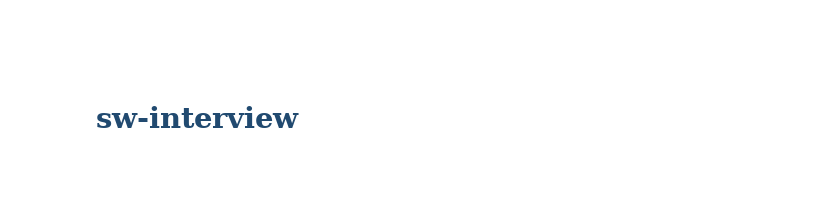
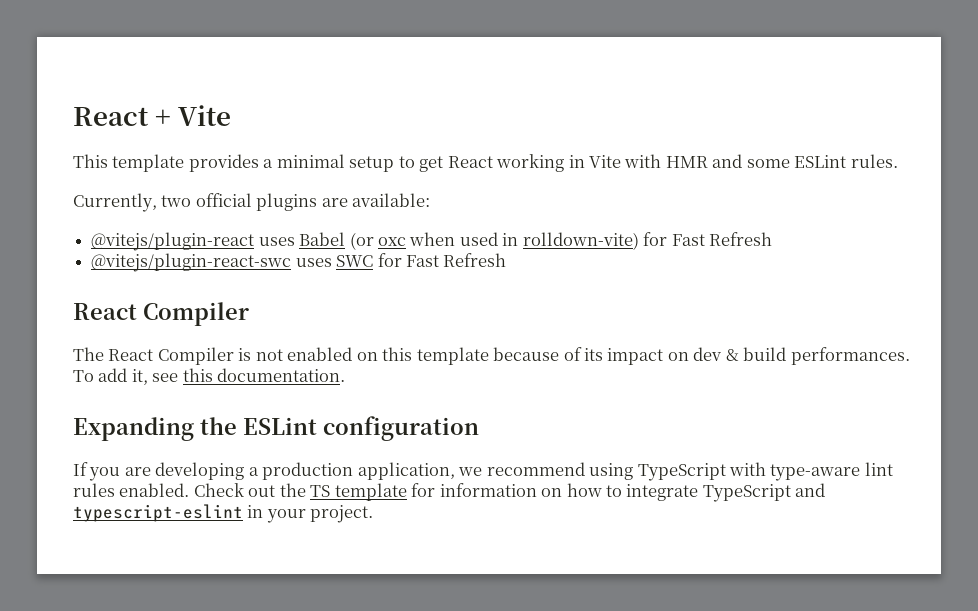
- sw-interview
+ React + Vite
+ This template provides a minimal setup to get React working in Vite with HMR and some ESLint rules.
+ Currently, two official plugins are available:
+ @vitejs/plugin-react uses Babel (or oxc when used in rolldown-vite) for Fast Refresh
+ @vitejs/plugin-react-swc uses SWC for Fast Refresh
+ React Compiler
+ The React Compiler is not enabled on this template because of its impact on dev & build performances. To add it, see this documentation.
+ Expanding the ESLint configuration
+ If you are developing a production application, we recommend using TypeScript with type-aware lint rules enabled. Check out the TS template for information on how to integrate TypeScript and typescript-eslint in your project.

